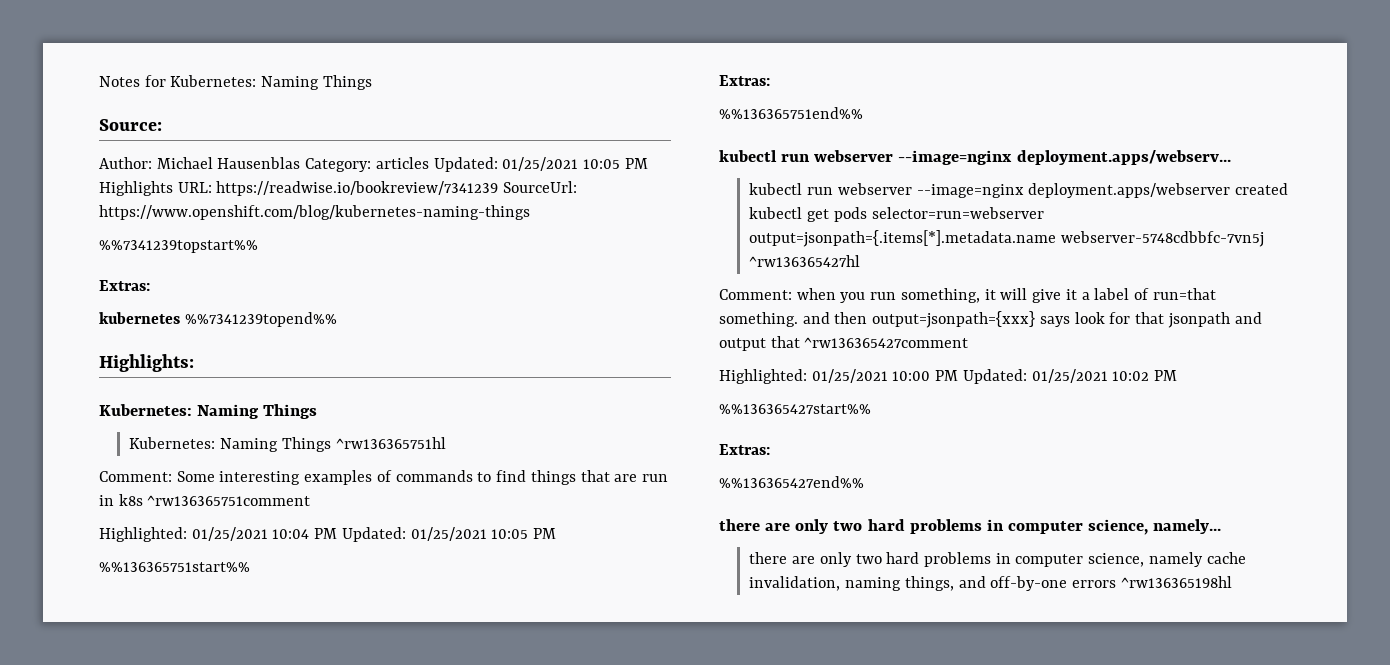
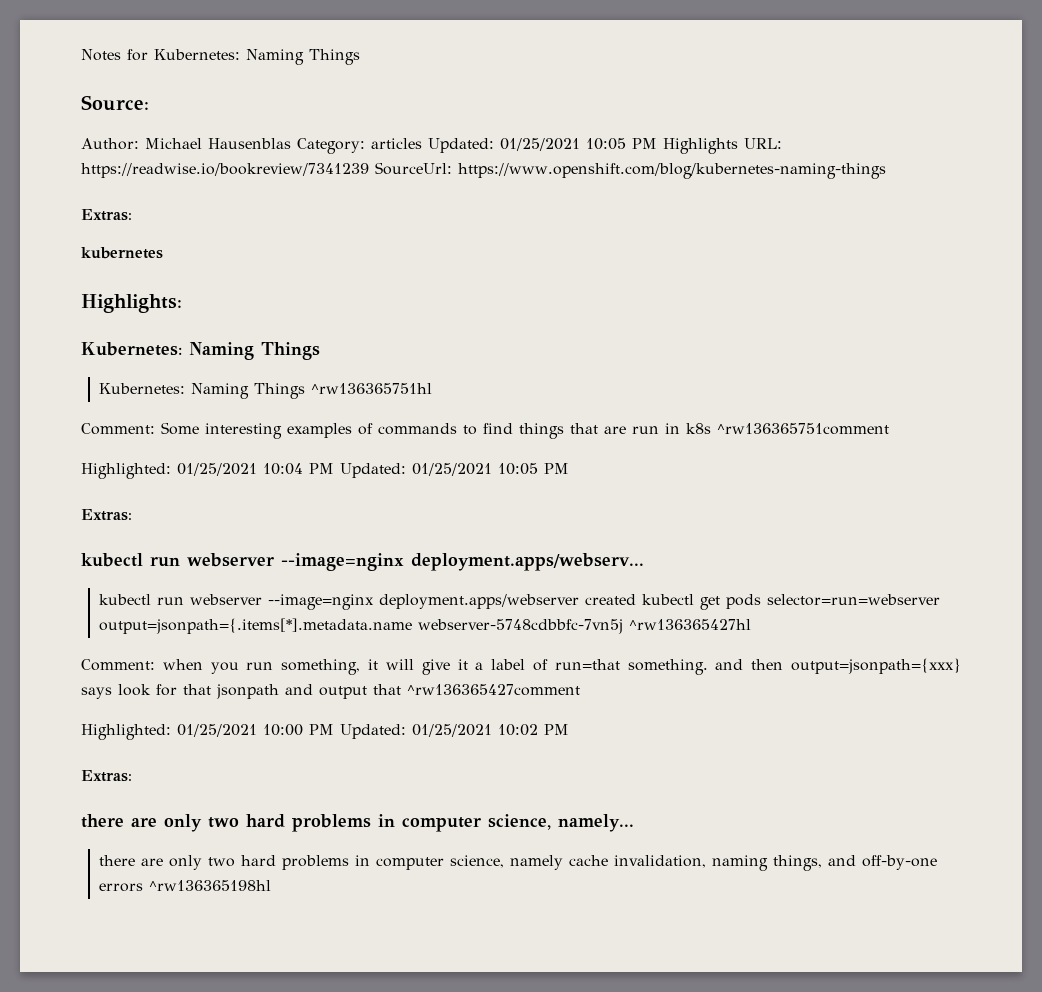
- %%7341239topstart%%
- kubernetes %%7341239topend%%
+ kubernetes
  Highlighted: 01/25/2021 10:04 PM Updated: 01/25/2021 10:05 PM
- %%136365751start%%
  Extras:
- %%136365751end%%
  Highlighted: 01/25/2021 10:00 PM Updated: 01/25/2021 10:02 PM
- %%136365427start%%
  Extras:
- %%136365427end%%

